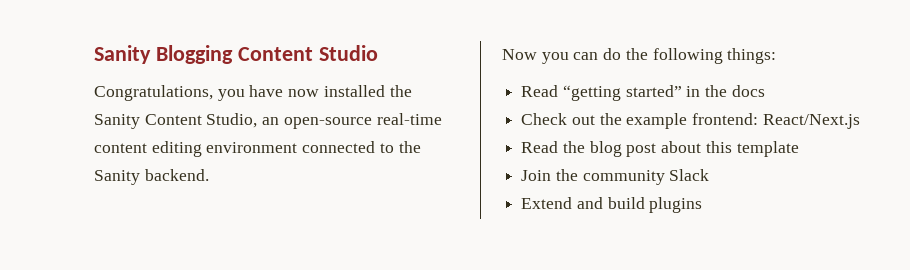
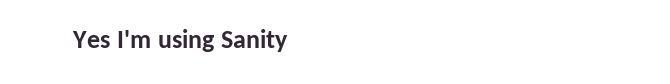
- Sanity Blogging Content Studio
- Congratulations, you have now installed the Sanity Content Studio, an open-source real-time content editing environment connected to the Sanity backend.
- Now you can do the following things:
- Read “getting started” in the docs
- Check out the example frontend: React/Next.js
- Read the blog post about this template
- Join the community Slack
- Extend and build plugins
+ Yes I'm using Sanity

